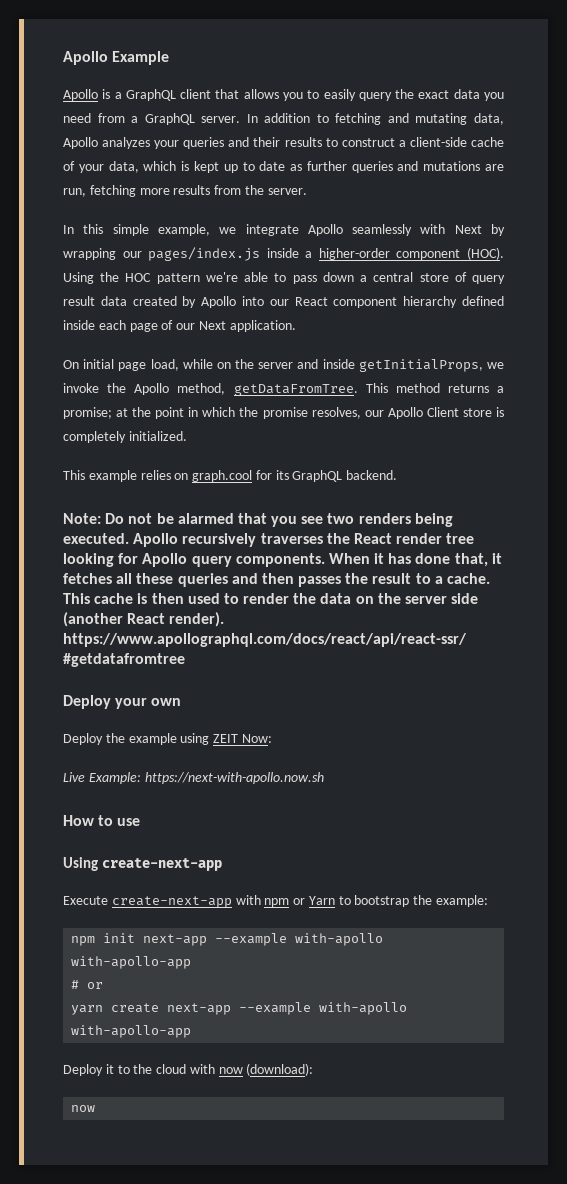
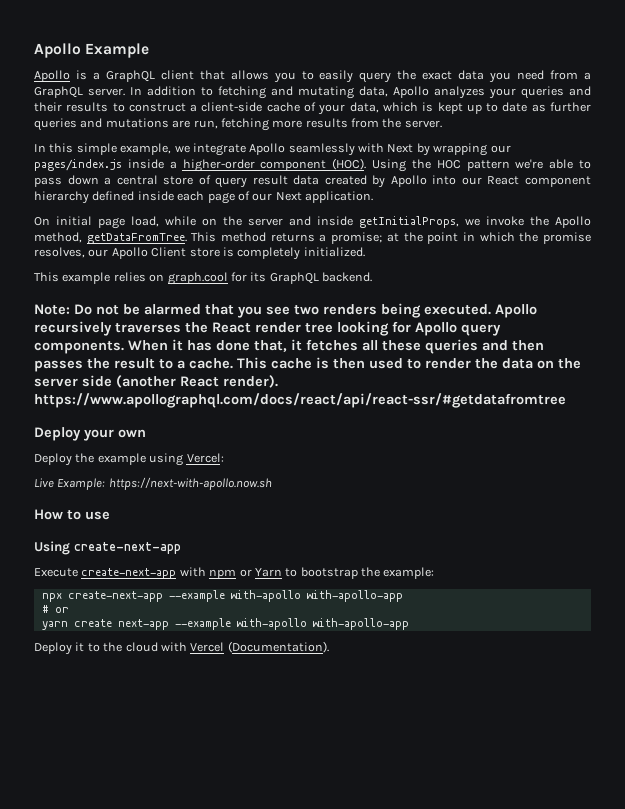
- Deploy the example using ZEIT Now:
+ Deploy the example using Vercel:
- npm init next-app --example with-apollo with-apollo-app
+ npx create-next-app --example with-apollo with-apollo-app
- Deploy it to the cloud with now (download):
- now
+ Deploy it to the cloud with Vercel (Documentation).

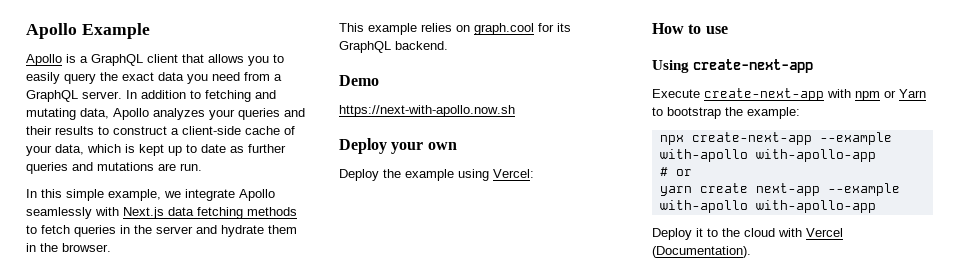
- In addition to fetching and mutating data, Apollo analyzes your queries and their results to construct a client-side cache of your data, which is kept up to date as further queries and mutations are run, fetching more results from the server.
+ In addition to fetching and mutating data, Apollo analyzes your queries and their results to construct a client-side cache of your data, which is kept up to date as further queries and mutations are run.
- In this simple example, we integrate Apollo seamlessly with Next by wrapping our pages/index.js inside a higher-order component (HOC). Using the HOC pattern we're able to pass down a central store of query result data created by Apollo into our React component hierarchy defined inside each page of our Next application.
- On initial page load, while on the server and inside getInitialProps, we invoke the Apollo method, getDataFromTree. This method returns a promise; at the point in which the promise resolves, our Apollo Client store is completely initialized.
+ In this simple example, we integrate Apollo seamlessly with Next.js data fetching methods to fetch queries in the server and hydrate them in the browser.
- Note: Do not be alarmed that you see two renders being executed. Apollo recursively traverses the React render tree looking for Apollo query components. When it has done that, it fetches all these queries and then passes the result to a cache. This cache is then used to render the data on the server side (another React render). https://www.apollographql.com/docs/react/api/react-ssr/#getdatafromtree
+ Demo
+ https://next-with-apollo.now.sh
- Live Example: https://next-with-apollo.now.sh

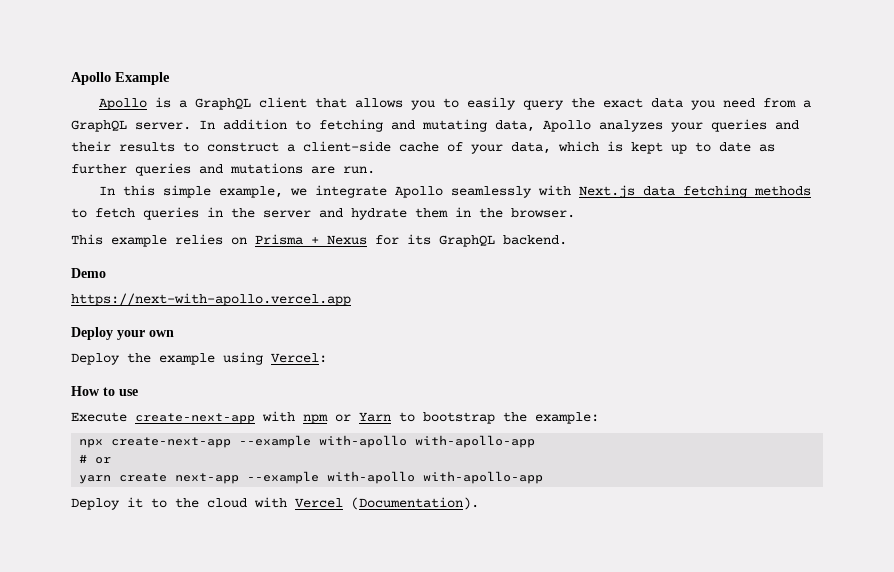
- This example relies on graph.cool for its GraphQL backend.
+ This example relies on Prisma + Nexus for its GraphQL backend.
- https://next-with-apollo.now.sh
+ https://next-with-apollo.vercel.app
- Using create-next-app

